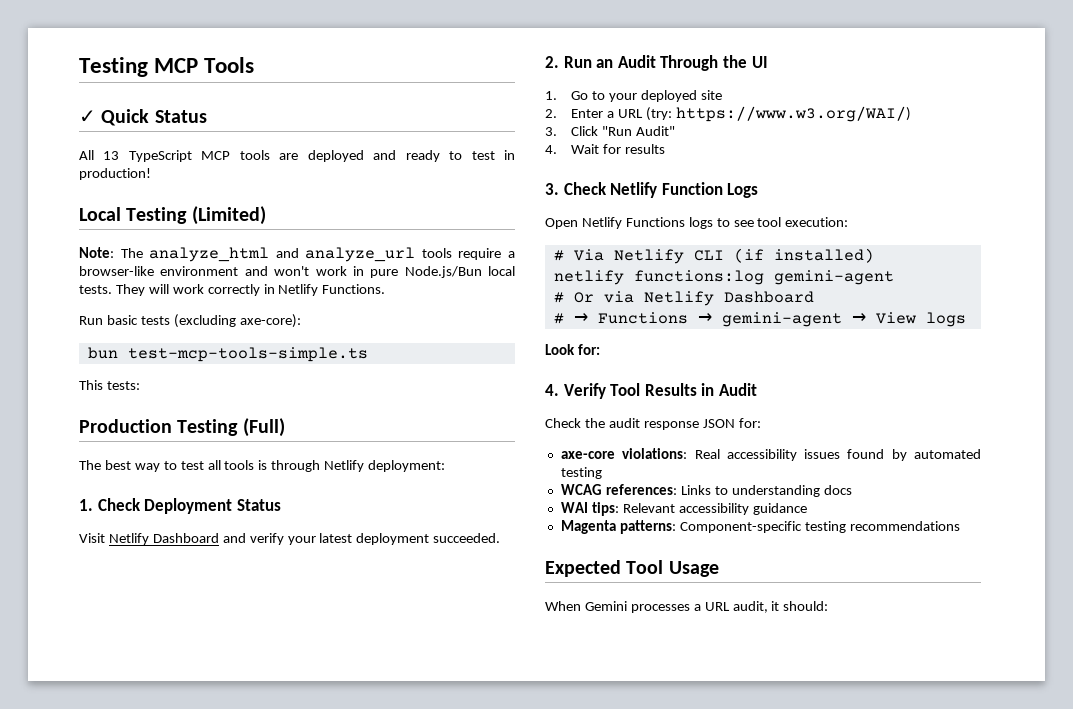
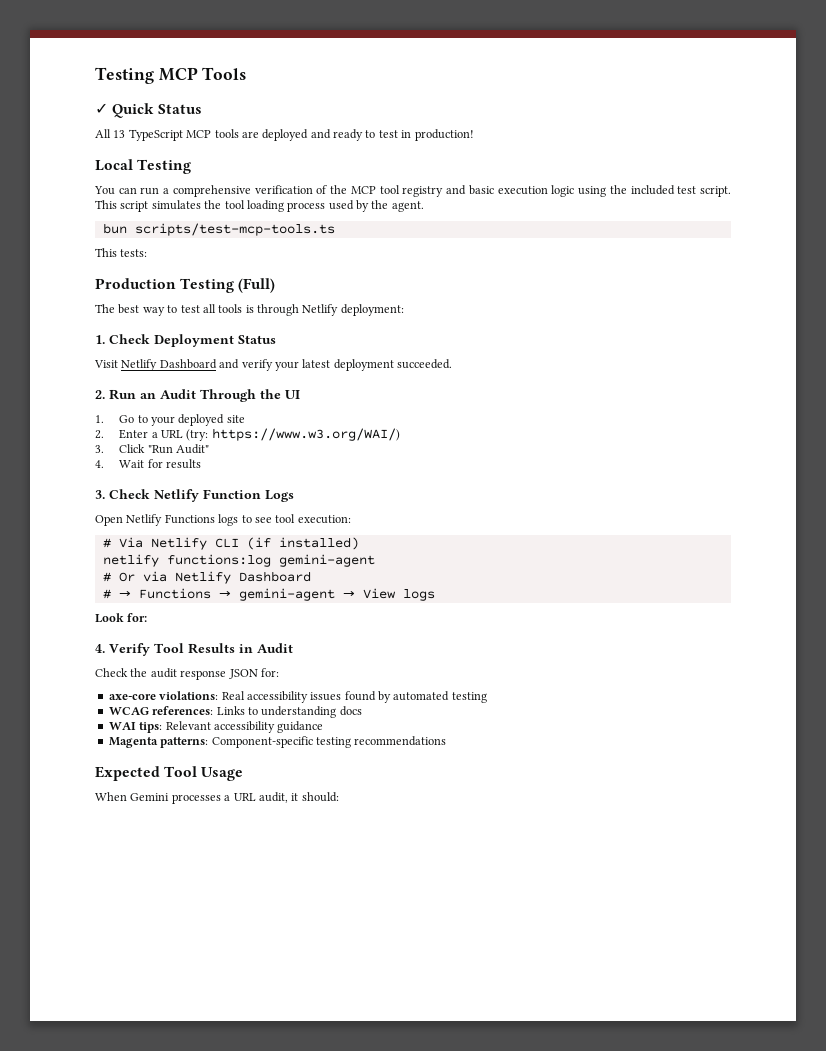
- Local Testing (Limited)
- Note: The analyze_html and analyze_url tools require a browser-like environment and won't work in pure Node.js/Bun local tests. They will work correctly in Netlify Functions.
- Run basic tests (excluding axe-core):
+ Local Testing
+ You can run a comprehensive verification of the MCP tool registry and basic execution logic using the included test script. This script simulates the tool loading process used by the agent.
- bun test-mcp-tools-simple.ts
+ bun scripts/test-mcp-tools.ts

